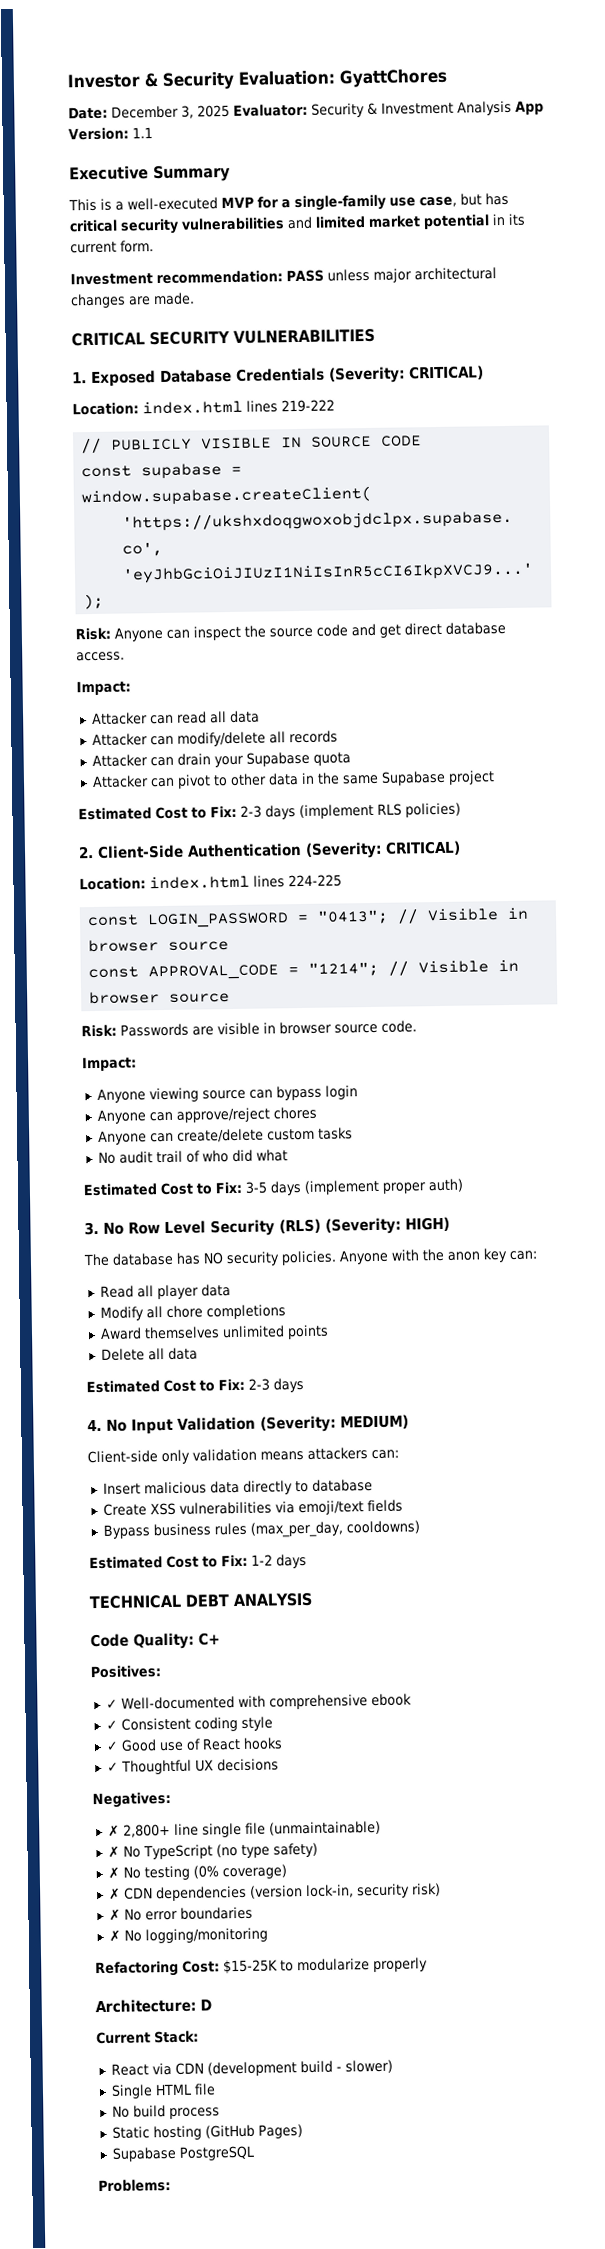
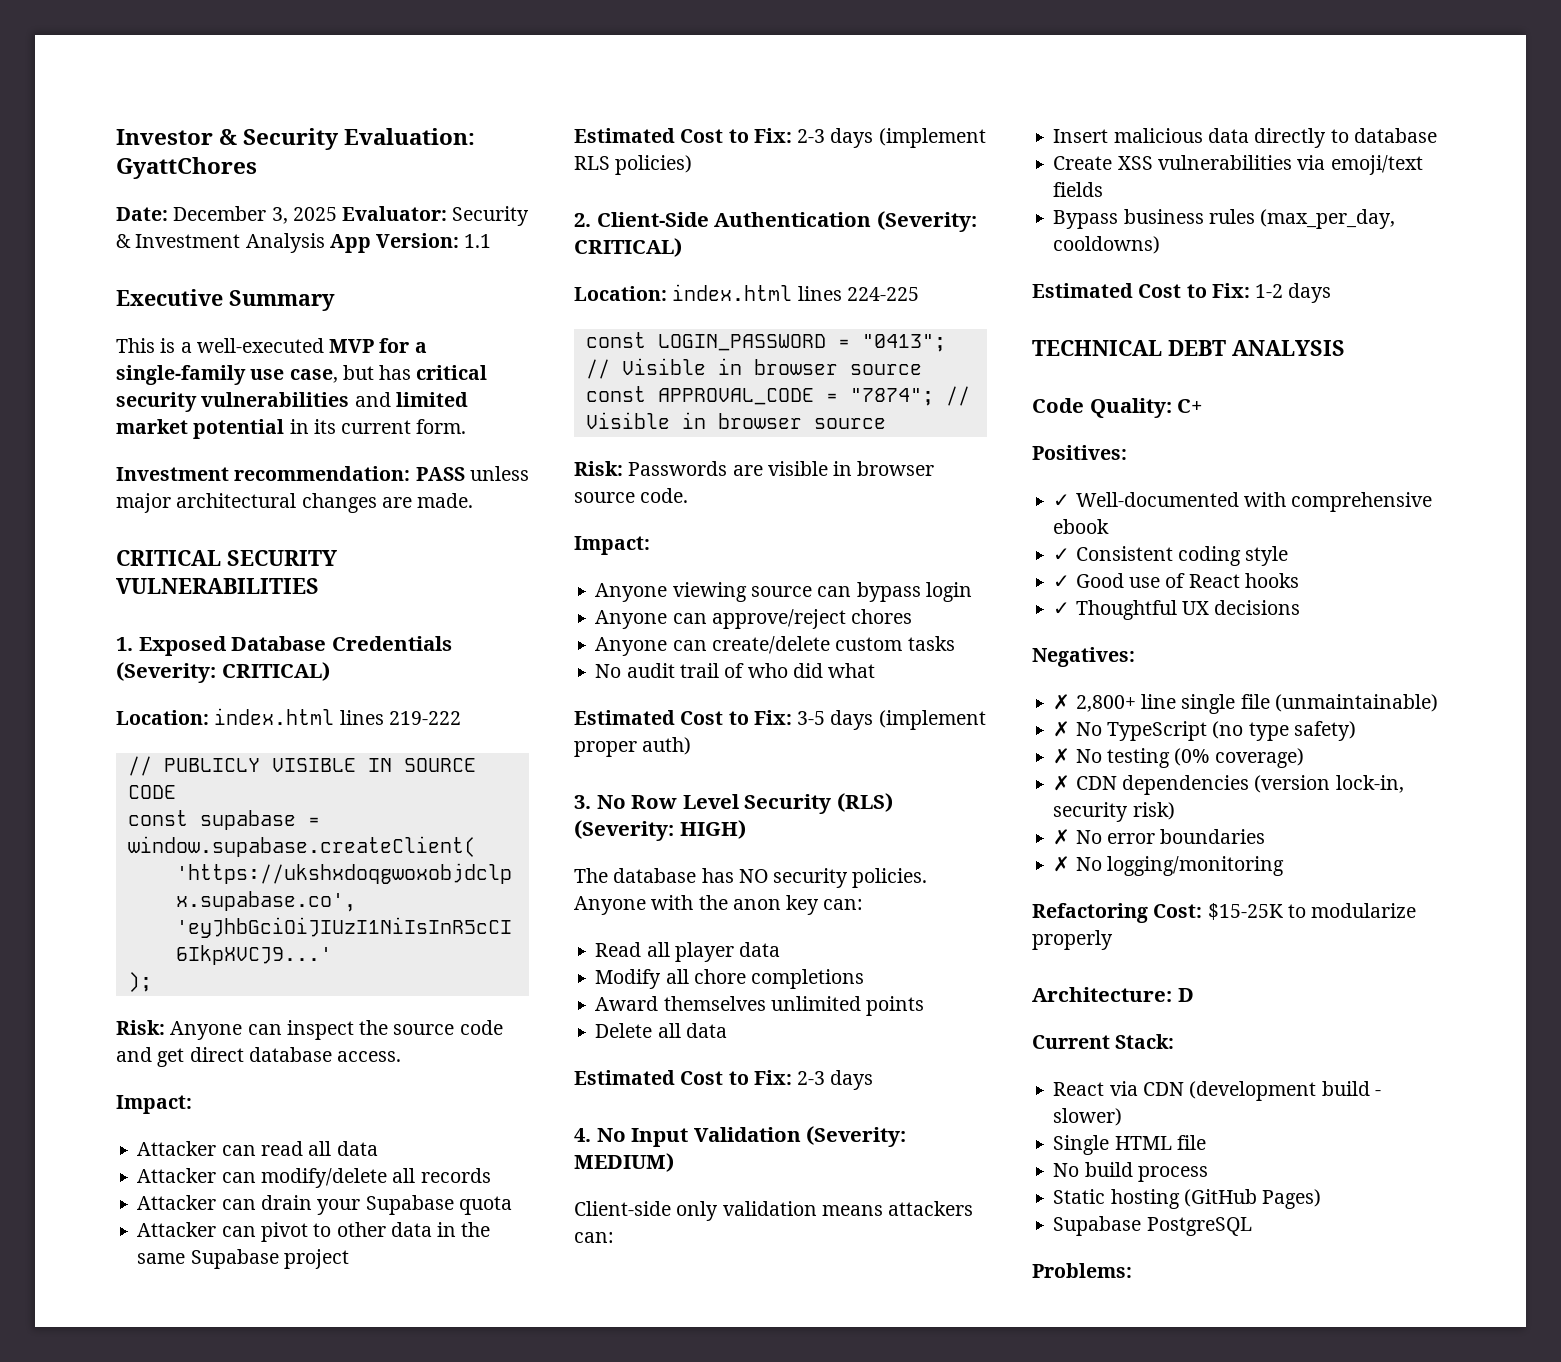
- const APPROVAL_CODE = "1214"; // Visible in browser source
+ const APPROVAL_CODE = "7874"; // Visible in browser source

